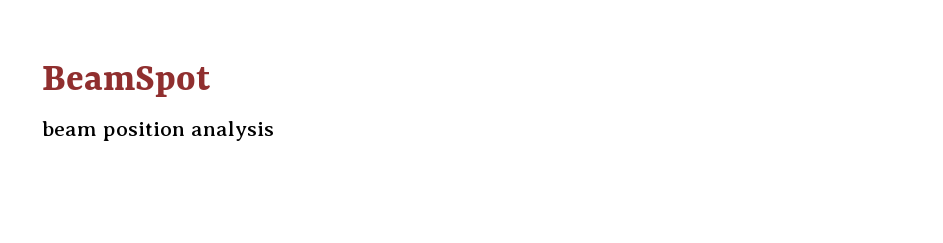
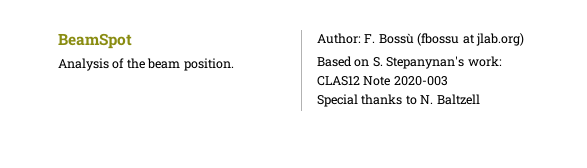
- beam position analysis
+ Analysis of the beam position.
+ Author: F. Bossù (fbossu at jlab.org)
+ Based on S. Stepanynan's work: CLAS12 Note 2020-003
+ Special thanks to N. Baltzell

